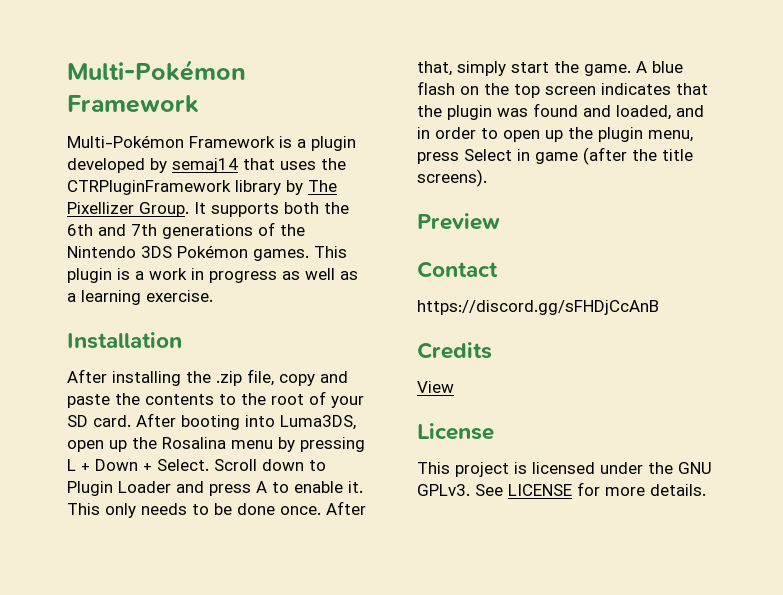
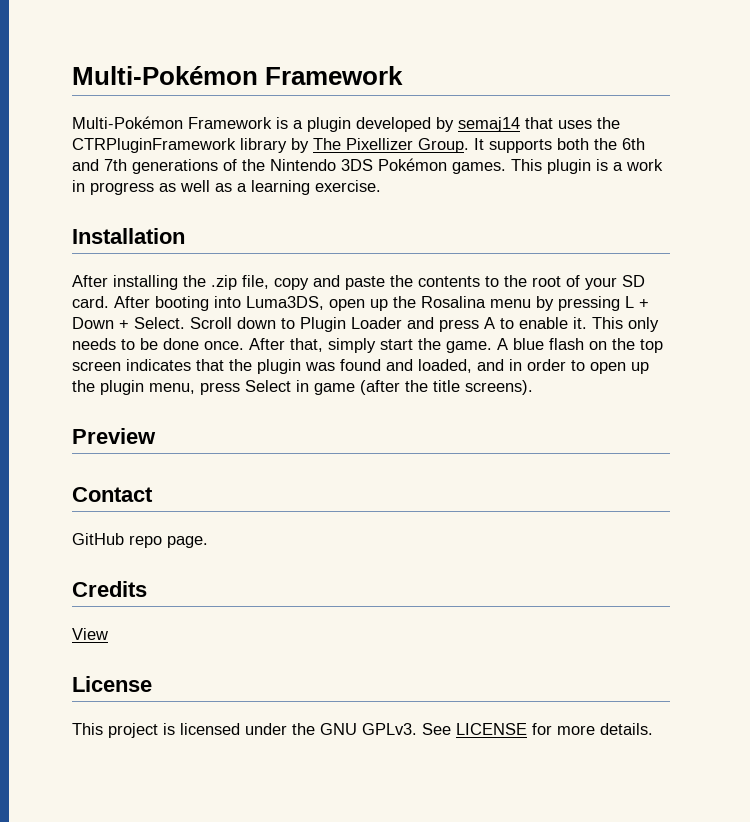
- https://discord.gg/sFHDjCcAnB
+ GitHub repo page.

